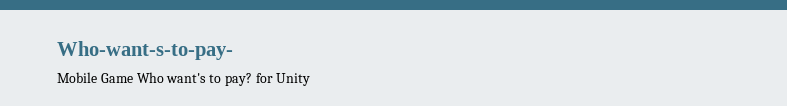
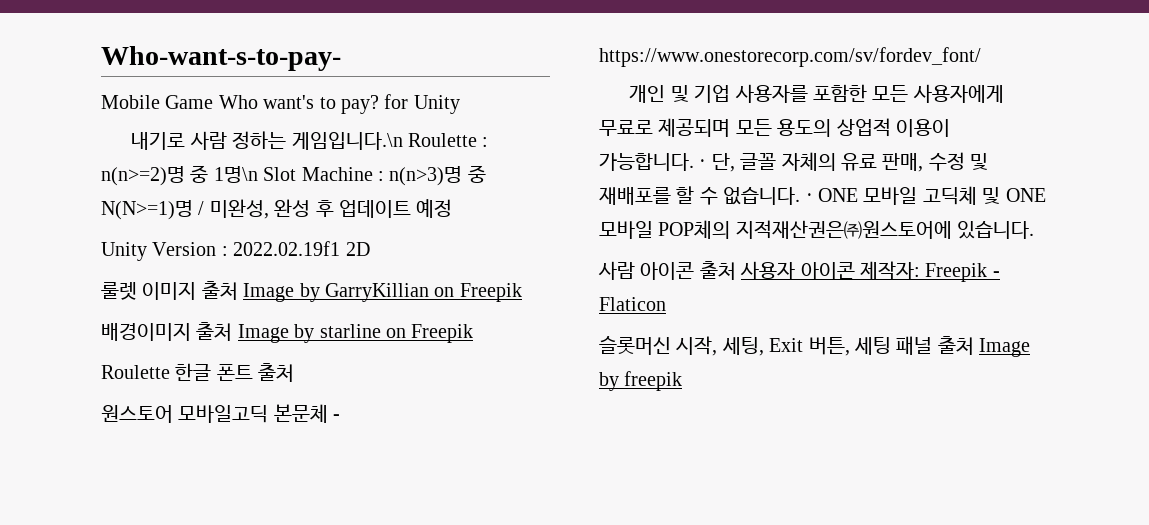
+ 내기로 사람 정하는 게임입니다.\n Roulette : n(n>=2)명 중 1명\n Slot Machine : n(n>3)명 중 N(N>=1)명 / 미완성, 완성 후 업데이트 예정
+ Unity Version : 2022.02.19f1 2D
+ 룰렛 이미지 출처 Image by GarryKillian on Freepik
+ 배경이미지 출처 Image by starline on Freepik
+ Roulette 한글 폰트 출처
+ 원스토어 모바일고딕 본문체 - https://www.onestorecorp.com/sv/fordev_font/
+ 개인 및 기업 사용자를 포함한 모든 사용자에게 무료로 제공되며 모든 용도의 상업적 이용이 가능합니다. · 단, 글꼴 자체의 유료 판매, 수정 및 재배포를 할 수 없습니다. · ONE 모바일 고딕체 및 ONE 모바일 POP체의 지적재산권은㈜원스토어에 있습니다.
+ 사람 아이콘 출처 사용자 아이콘 제작자: Freepik - Flaticon
+ 슬롯머신 시작, 세팅, Exit 버튼, 세팅 패널 출처 Image by freepik

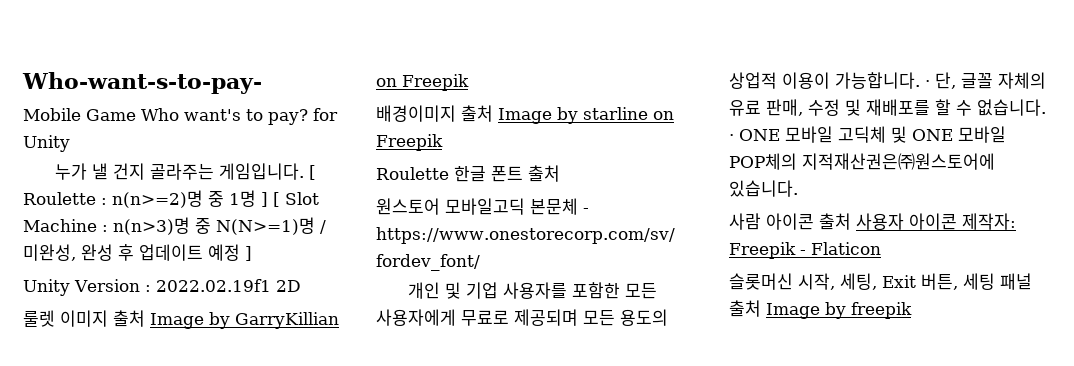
- 내기로 사람 정하는 게임입니다.\n Roulette : n(n>=2)명 중 1명\n Slot Machine : n(n>3)명 중 N(N>=1)명 / 미완성, 완성 후 업데이트 예정
+ 누가 낼 건지 골라주는 게임입니다. [ Roulette : n(n>=2)명 중 1명 ] [ Slot Machine : n(n>3)명 중 N(N>=1)명 / 미완성, 완성 후 업데이트 예정 ]

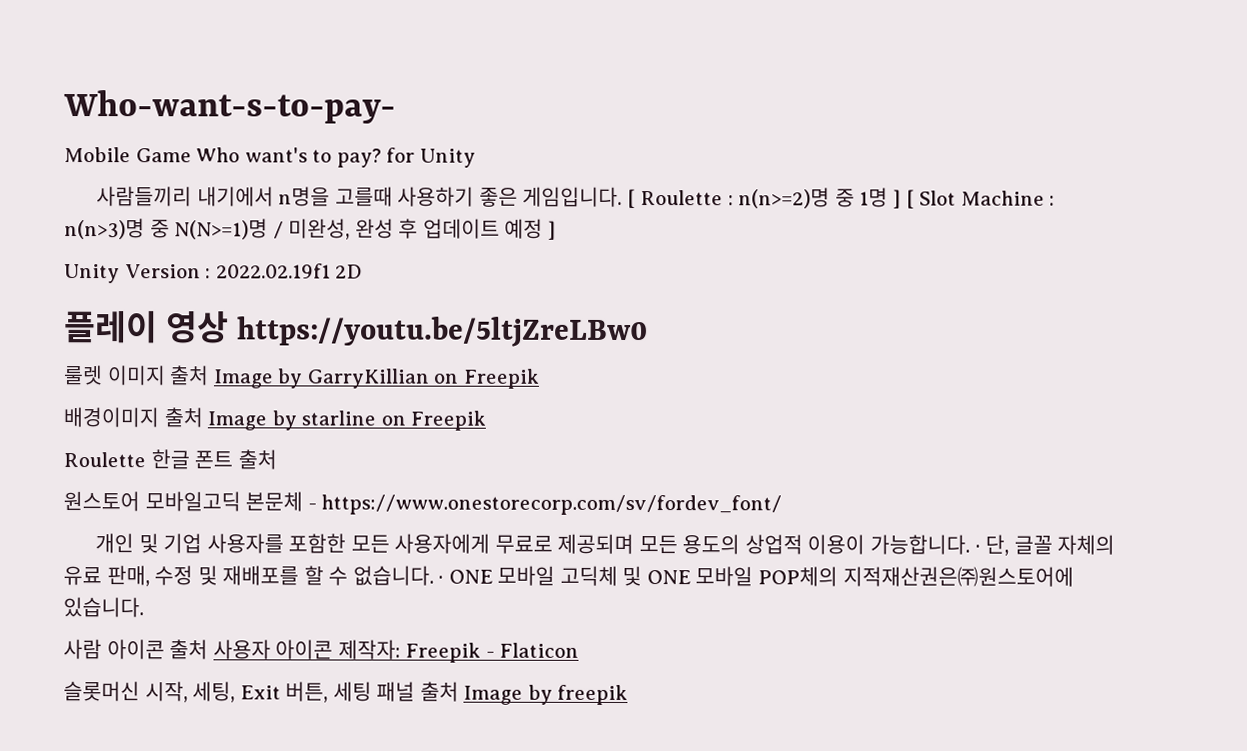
- 누가 낼 건지 골라주는 게임입니다.
+ 사람들끼리 내기에서 n명을 고를때 사용하기 좋은 게임입니다.
+ 플레이 영상 https://youtu.be/5ltjZreLBw0

